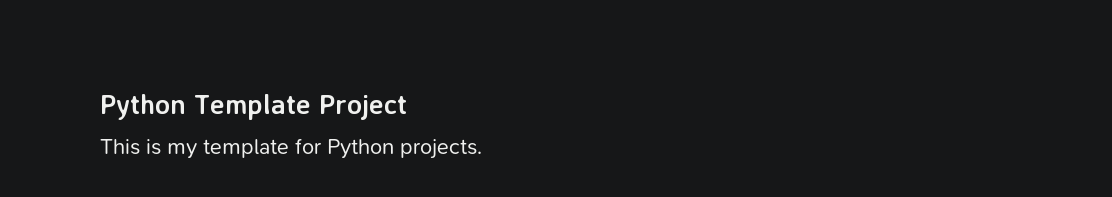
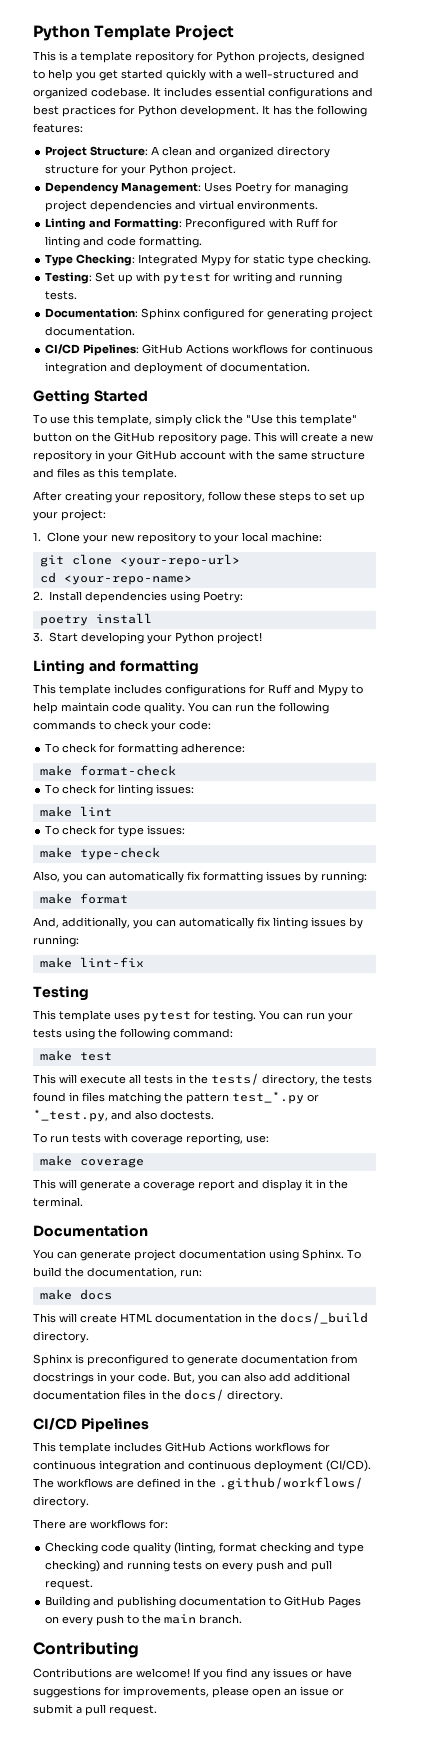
- This is my template for Python projects.
+ This is a template repository for Python projects, designed to help you get started quickly with a well-structured and organized codebase. It includes essential configurations and best practices for Python development. It has the following features:
+ Project Structure: A clean and organized directory structure for your Python project.
+ Dependency Management: Uses Poetry for managing project dependencies and virtual environments.
+ Linting and Formatting: Preconfigured with Ruff for linting and code formatting.
+ Type Checking: Integrated Mypy for static type checking.
+ Testing: Set up with pytest for writing and running tests.
+ Documentation: Sphinx configured for generating project documentation.
+ CI/CD Pipelines: GitHub Actions workflows for continuous integration and deployment of documentation.
+ Getting Started
+ To use this template, simply click the "Use this template" button on the GitHub repository page. This will create a new repository in your GitHub account with the same structure and files as this template.
+ After creating your repository, follow these steps to set up your project:
+ 1. Clone your new repository to your local machine:
+ git clone <your-repo-url>
+ cd <your-repo-name>
+ 2. Install dependencies using Poetry:
+ poetry install
+ 3. Start developing your Python project!
+ Linting and formatting
+ This template includes configurations for Ruff and Mypy to help maintain code quality. You can run the following commands to check your code:
+ To check for formatting adherence:
+ make format-check
+ To check for linting issues:
+ make lint
+ To check for type issues:
+ make type-check
+ Also, you can automatically fix formatting issues by running:
+ make format
+ And, additionally, you can automatically fix linting issues by running:
+ make lint-fix
+ Testing
+ This template uses pytest for testing. You can run your tests using the following command:
+ make test
+ This will execute all tests in the tests/ directory, the tests found in files matching the pattern test_*.py or *_test.py, and also doctests.
+ To run tests with coverage reporting, use:
+ make coverage
+ This will generate a coverage report and display it in the terminal.
+ Documentation
+ You can generate project documentation using Sphinx. To build the documentation, run:
+ make docs
+ This will create HTML documentation in the docs/_build directory.
+ Sphinx is preconfigured to generate documentation from docstrings in your code. But, you can also add additional documentation files in the docs/ directory.
+ CI/CD Pipelines
+ This template includes GitHub Actions workflows for continuous integration and continuous deployment (CI/CD). The workflows are defined in the .github/workflows/ directory.
+ There are workflows for:
+ Checking code quality (linting, format checking and type checking) and running tests on every push and pull request.
+ Building and publishing documentation to GitHub Pages on every push to the main branch.
+ Contributing
+ Contributions are welcome! If you find any issues or have suggestions for improvements, please open an issue or submit a pull request.

